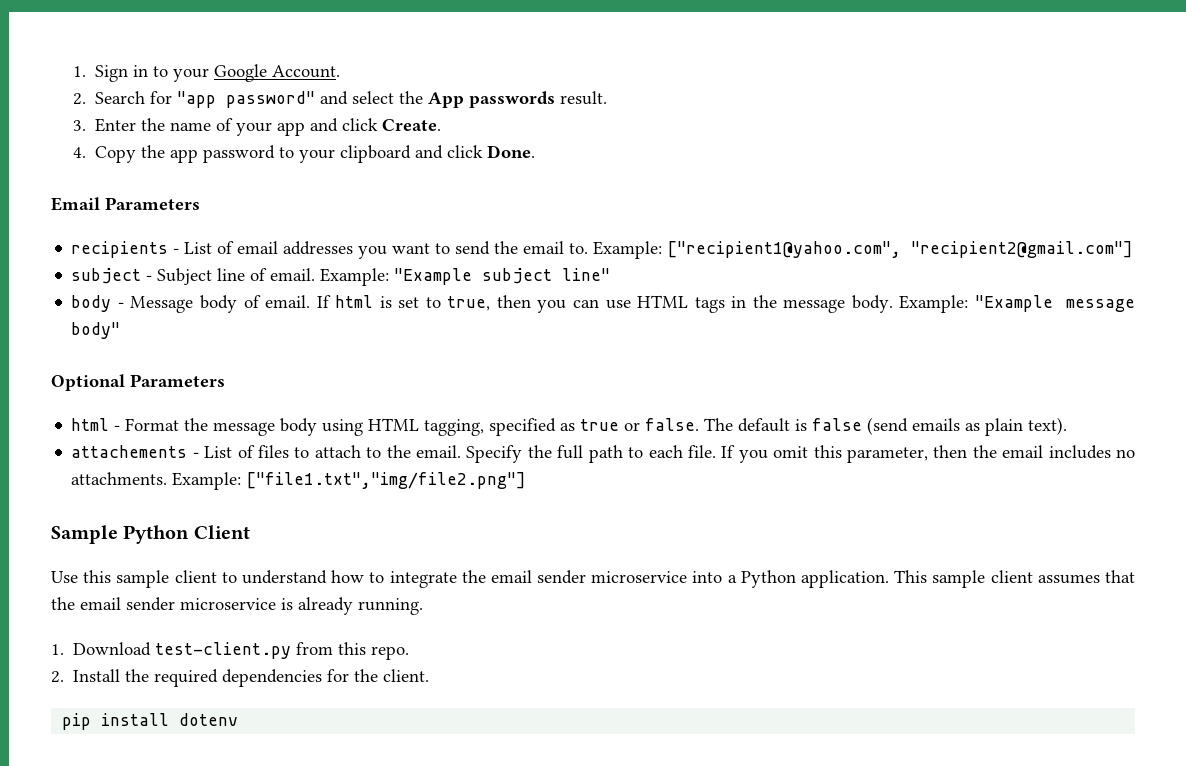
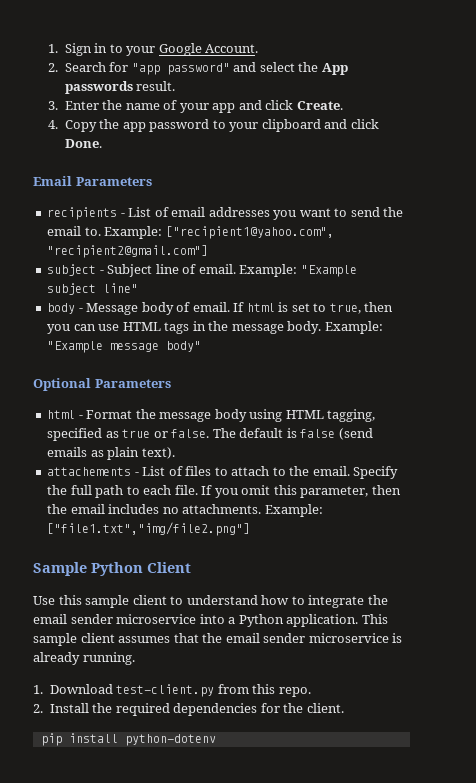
- pip install dotenv
+ pip install python-dotenv

